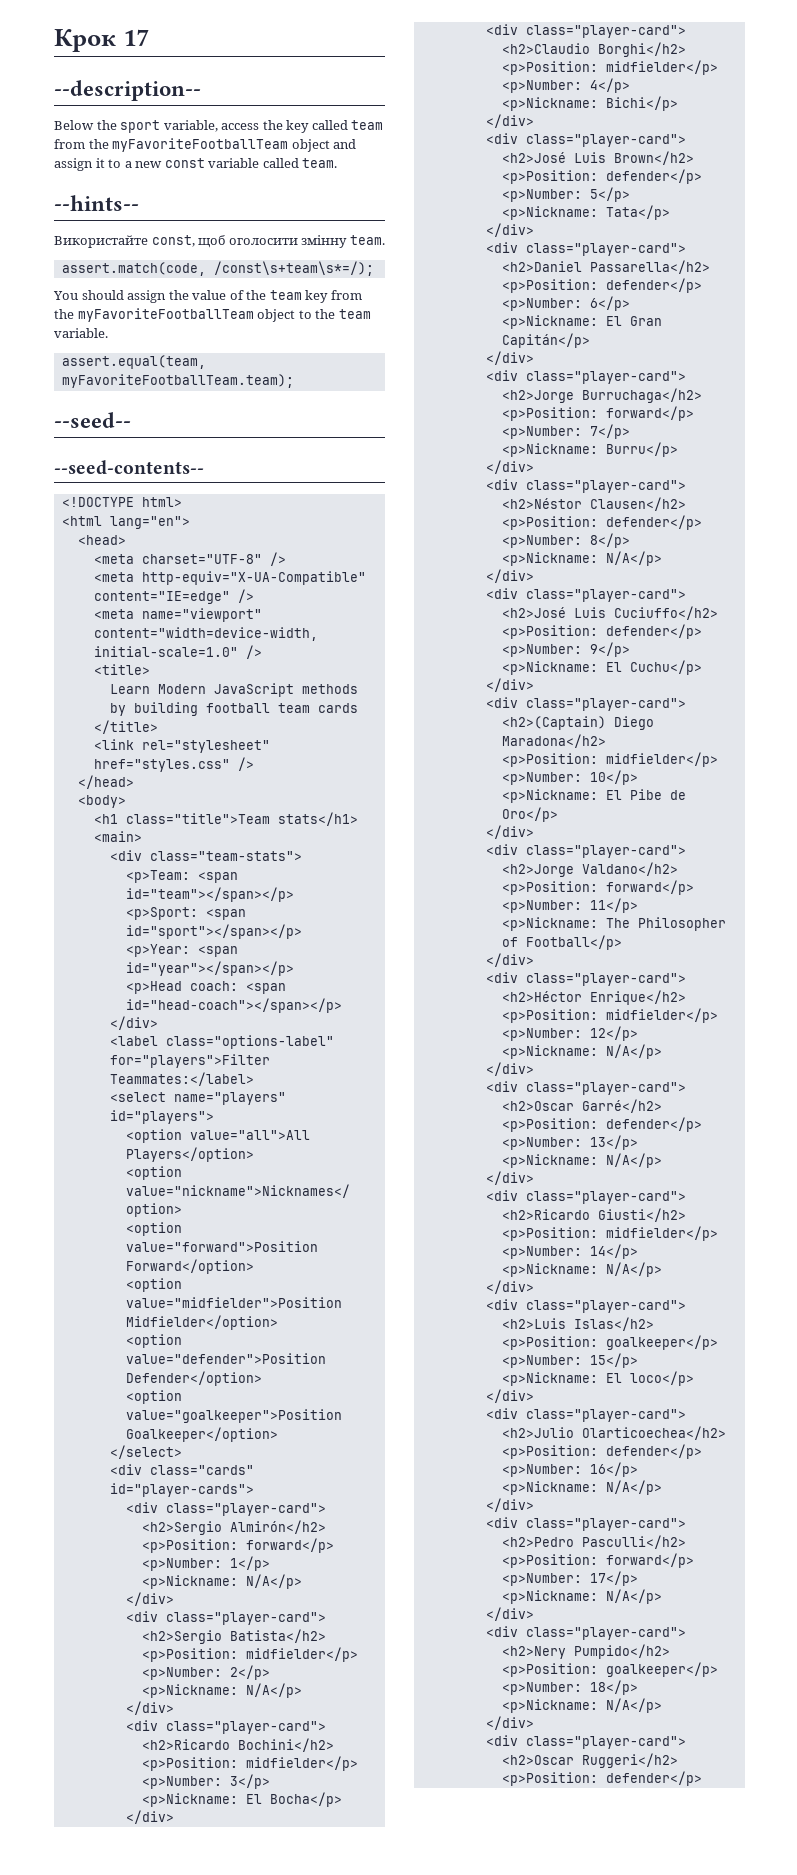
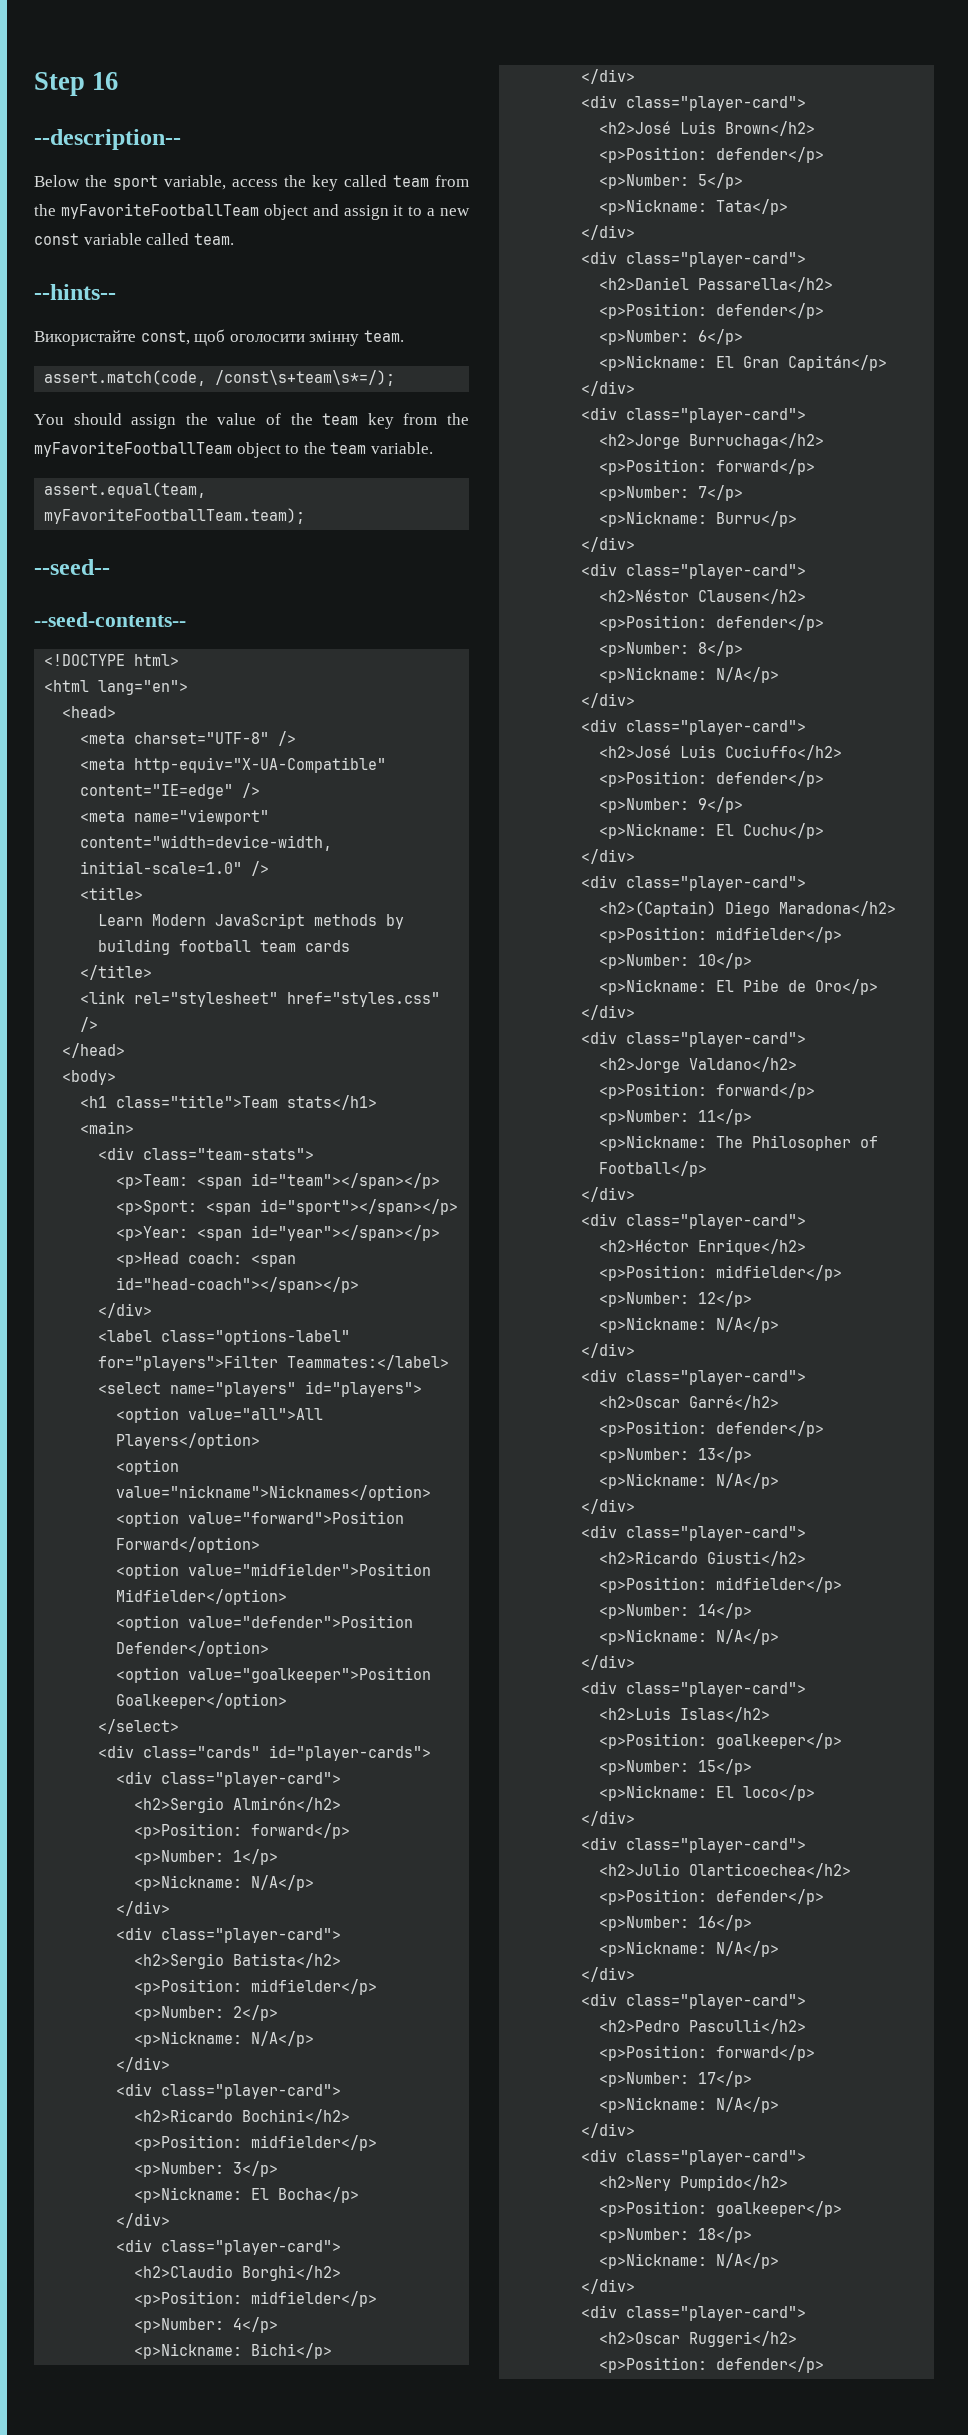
- Крок 17
+ Step 16

